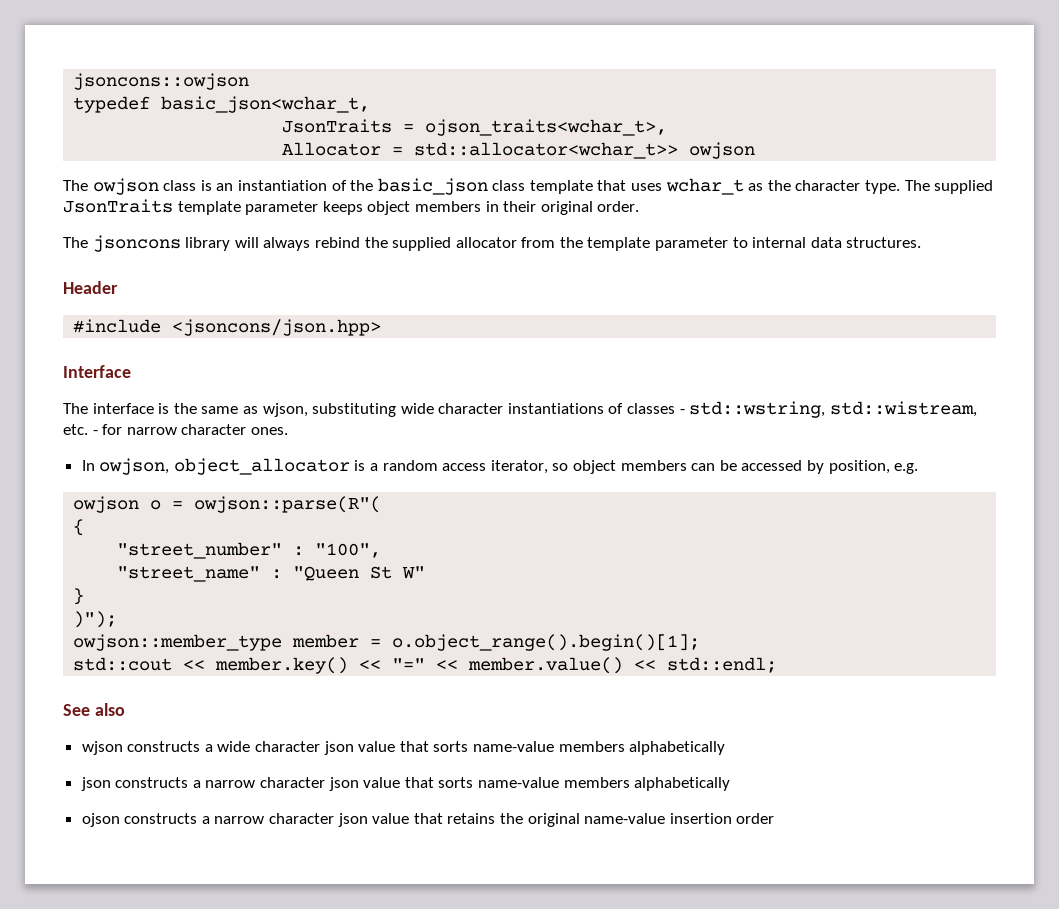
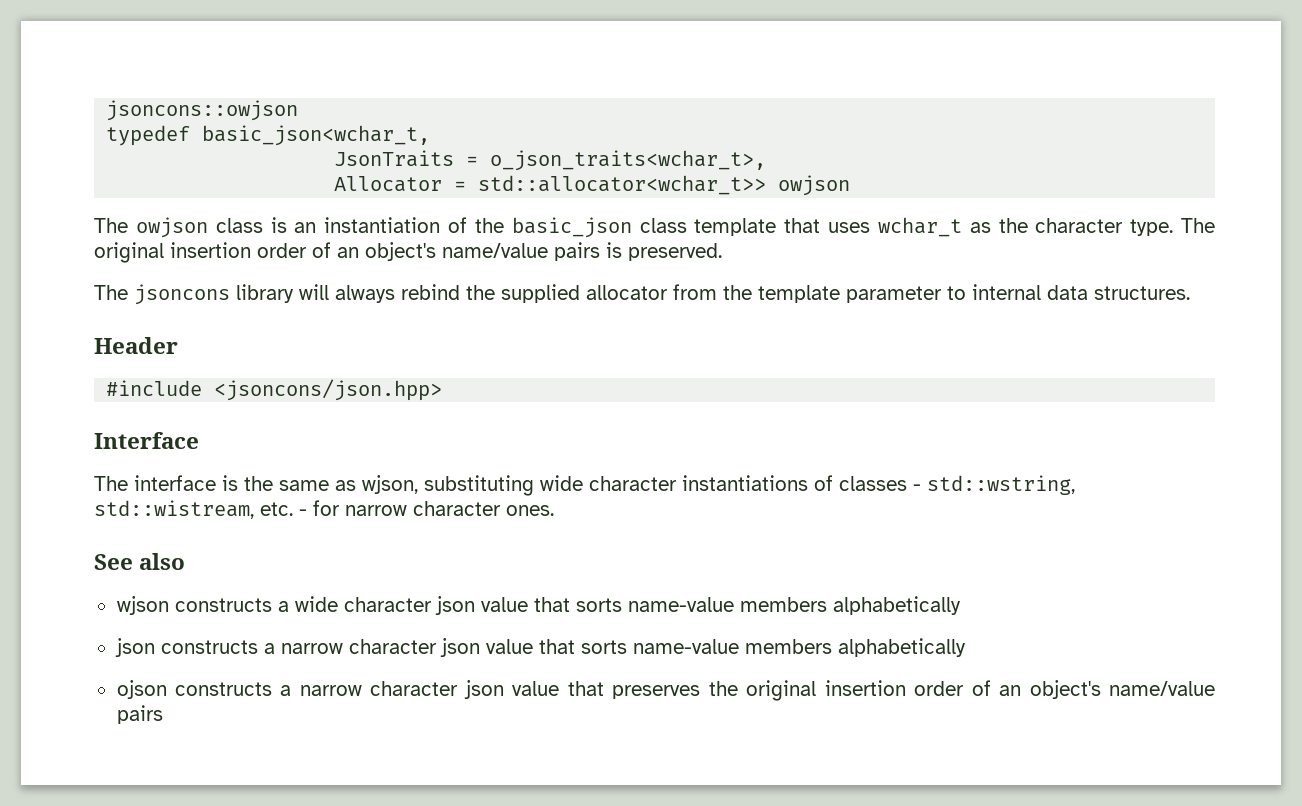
- JsonTraits = ojson_traits<wchar_t>,
+ JsonTraits = o_json_traits<wchar_t>,
- The supplied JsonTraits template parameter keeps object members in their original order.
+ The original insertion order of an object's name/value pairs is preserved.
- In owjson, object_allocator is a random access iterator, so object members can be accessed by position, e.g.
- owjson o = owjson::parse(R"(
- {
- "street_number" : "100",
- "street_name" : "Queen St W"
- }
- )");
- owjson::member_type member = o.object_range().begin()[1];
- std::cout << member.key() << "=" << member.value() << std::endl;
- ojson constructs a narrow character json value that retains the original name-value insertion order
+ ojson constructs a narrow character json value that preserves the original insertion order of an object's name/value pairs

